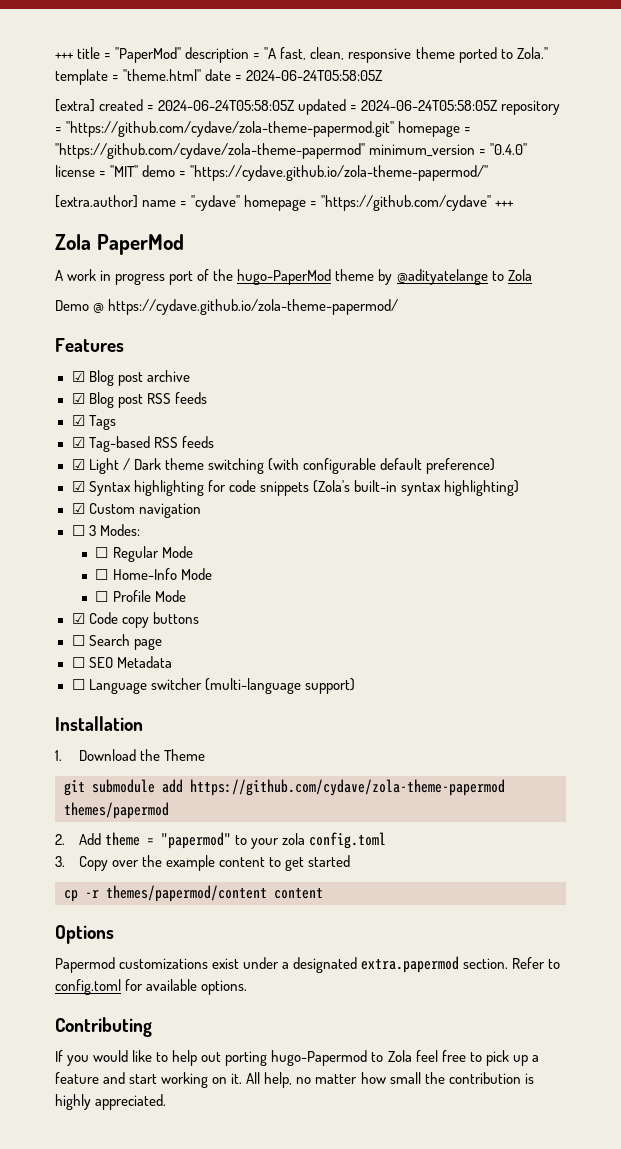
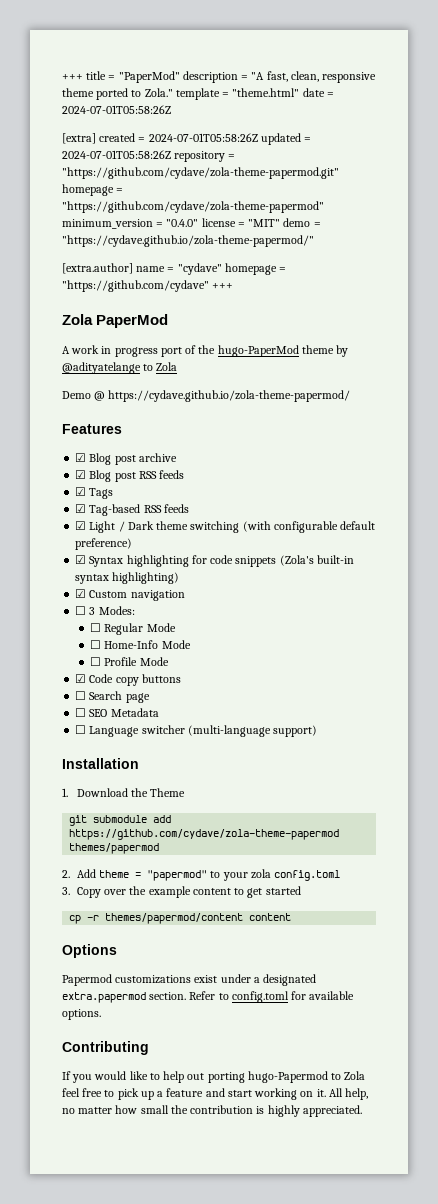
- +++ title = "PaperMod" description = "A fast, clean, responsive theme ported to Zola." template = "theme.html" date = 2024-06-24T05:58:05Z
+ +++ title = "PaperMod" description = "A fast, clean, responsive theme ported to Zola." template = "theme.html" date = 2024-07-01T05:58:26Z
- [extra] created = 2024-06-24T05:58:05Z updated = 2024-06-24T05:58:05Z repository = "https://github.com/cydave/zola-theme-papermod.git" homepage = "https://github.com/cydave/zola-theme-papermod" minimum_version = "0.4.0" license = "MIT" demo = "https://cydave.github.io/zola-theme-papermod/"
+ [extra] created = 2024-07-01T05:58:26Z updated = 2024-07-01T05:58:26Z repository = "https://github.com/cydave/zola-theme-papermod.git" homepage = "https://github.com/cydave/zola-theme-papermod" minimum_version = "0.4.0" license = "MIT" demo = "https://cydave.github.io/zola-theme-papermod/"

